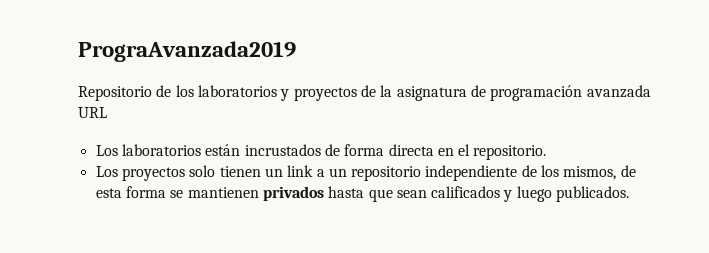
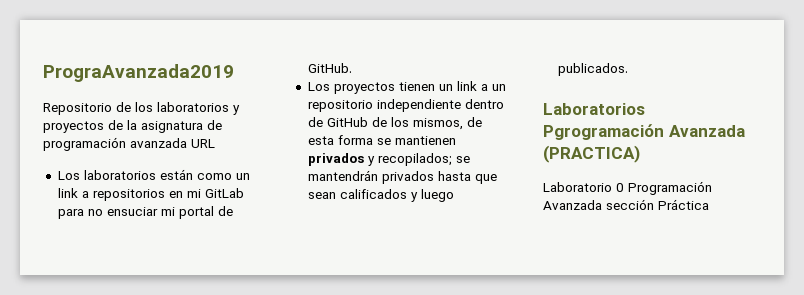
- Los laboratorios están incrustados de forma directa en el repositorio.
+ Los laboratorios están como un link a repositorios en mi GitLab para no ensuciar mi portal de GitHub.
- Los proyectos solo tienen un link a un repositorio independiente de los mismos, de esta forma se mantienen privados hasta que sean calificados y luego publicados.
+ Los proyectos tienen un link a un repositorio independiente dentro de GitHub de los mismos, de esta forma se mantienen privados y recopilados; se mantendrán privados hasta que sean calificados y luego publicados.
+ Laboratorios Pgrogramación Avanzada (PRACTICA)
+ Laboratorio 0 Programación Avanzada sección Práctica

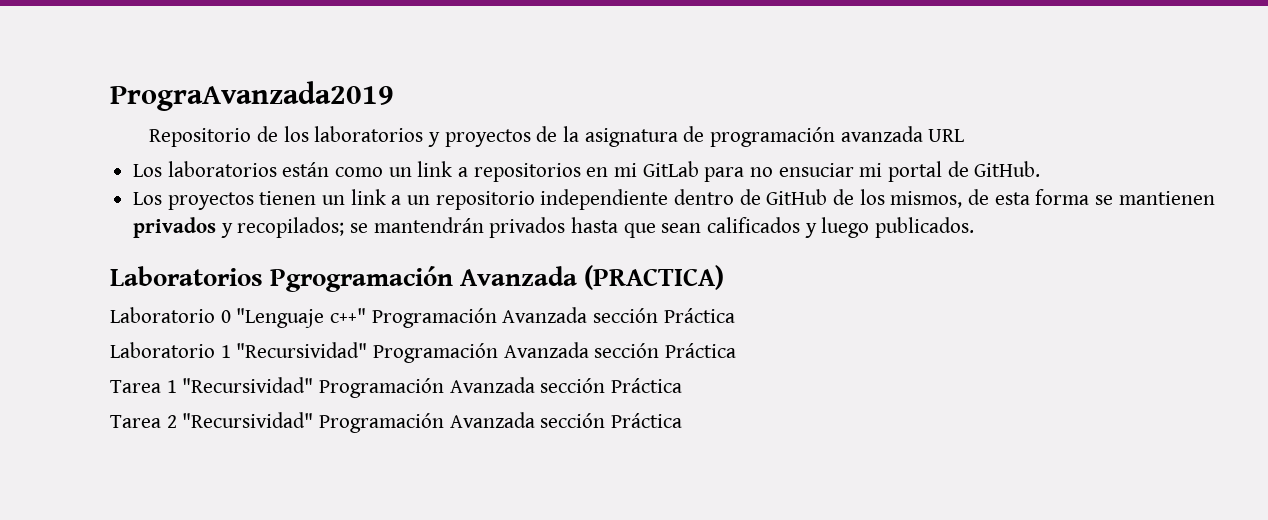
- Laboratorio 0 Programación Avanzada sección Práctica
+ Laboratorio 0 "Lenguaje c++" Programación Avanzada sección Práctica
+ Laboratorio 1 "Recursividad" Programación Avanzada sección Práctica
+ Tarea 1 "Recursividad" Programación Avanzada sección Práctica
+ Tarea 2 "Recursividad" Programación Avanzada sección Práctica

